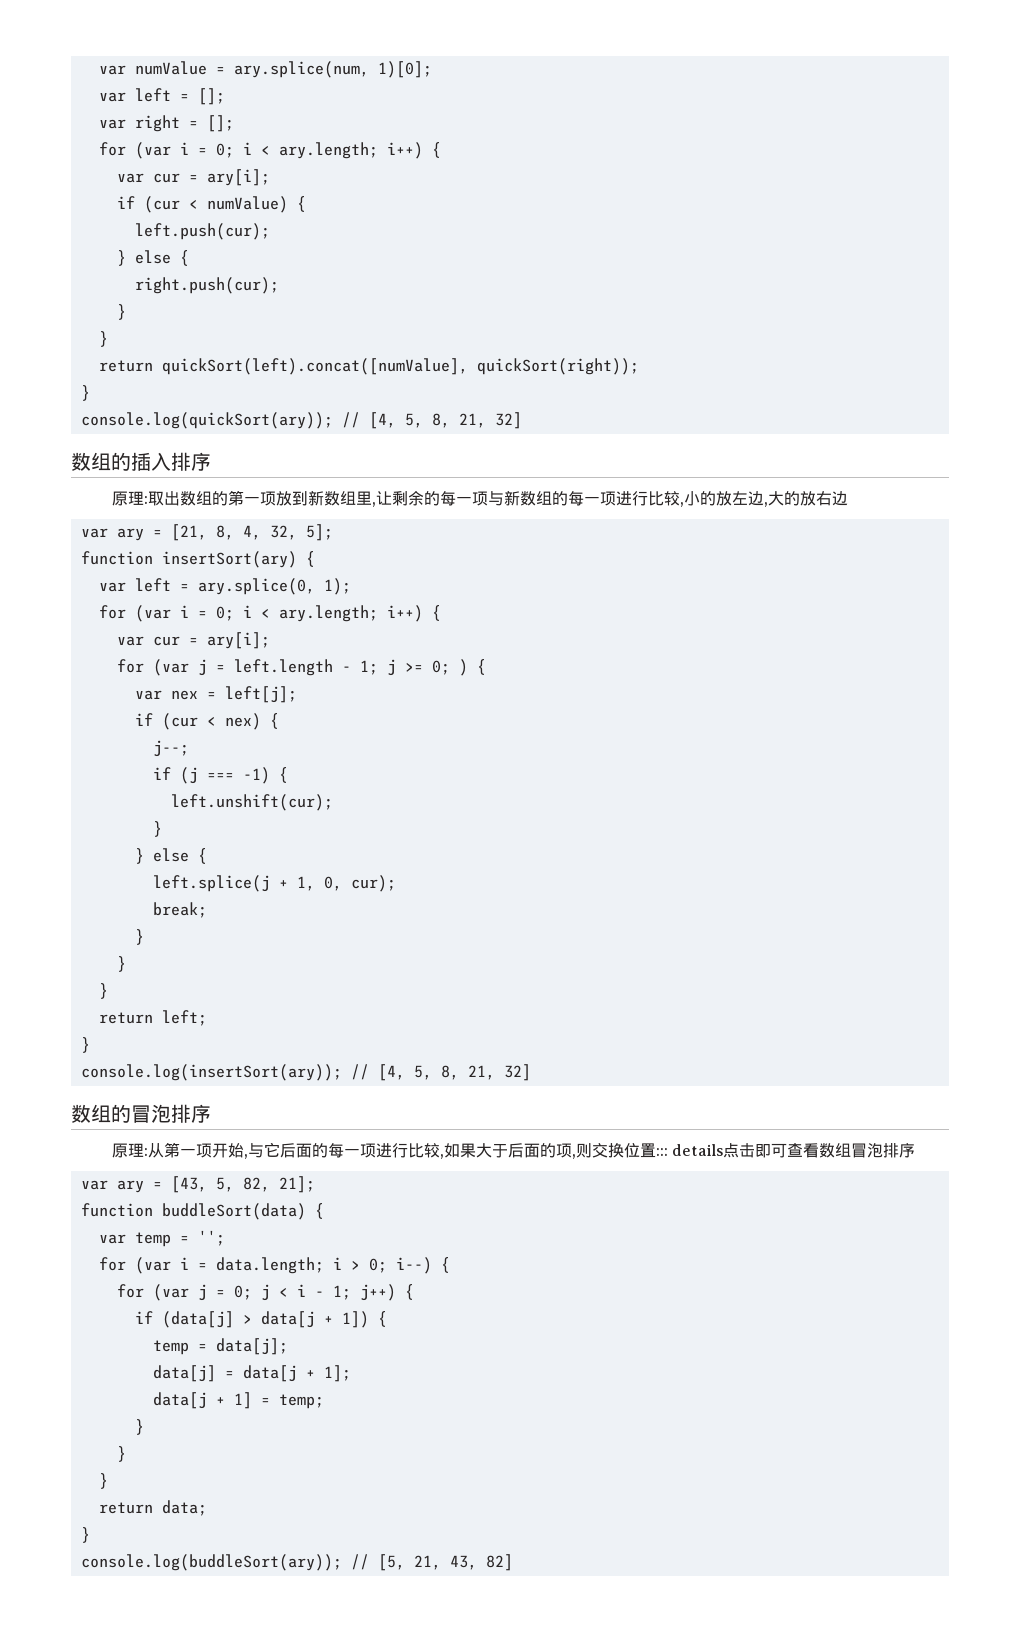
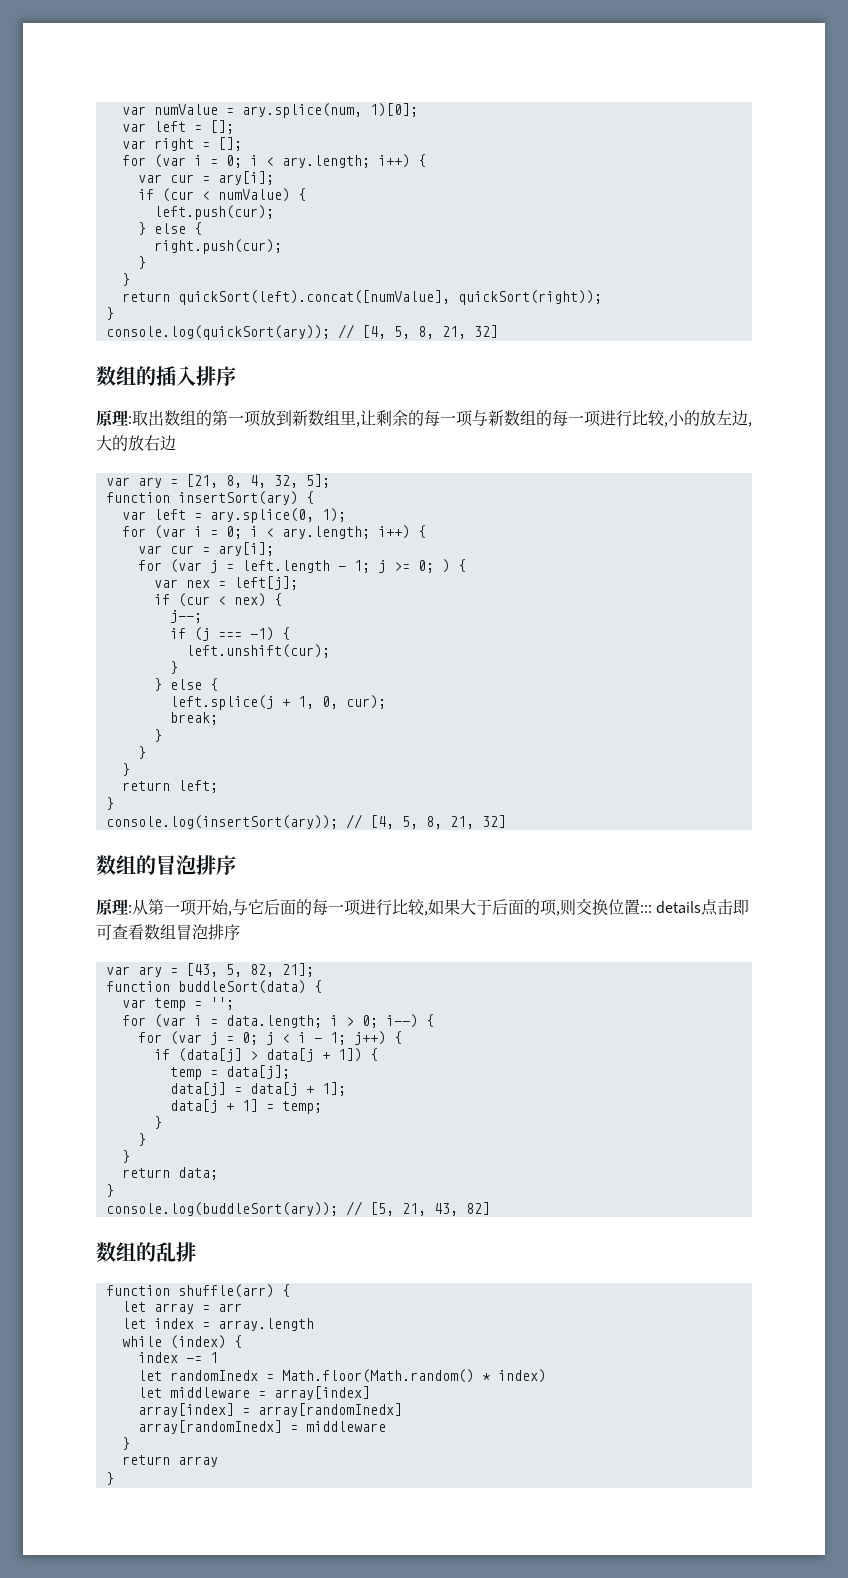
+ 数组的乱排
+ function shuffle(arr) {
+ let array = arr
+ let index = array.length
+ while (index) {
+ index -= 1
+ let randomInedx = Math.floor(Math.random() * index)
+ let middleware = array[index]
+ array[index] = array[randomInedx]
+ array[randomInedx] = middleware
+ }
+ return array
+ }

